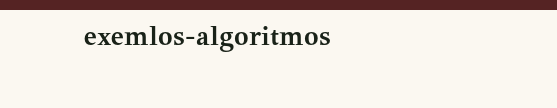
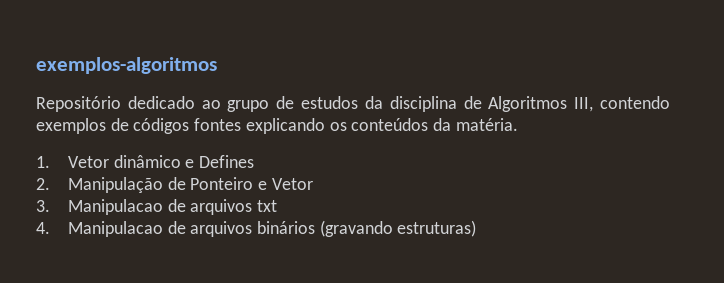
- exemlos-algoritmos
+ exemplos-algoritmos
+ Repositório dedicado ao grupo de estudos da disciplina de Algoritmos III, contendo exemplos de códigos fontes explicando os conteúdos da matéria.
+ 1. Vetor dinâmico e Defines
+ 2. Manipulação de Ponteiro e Vetor
+ 3. Manipulacao de arquivos txt
+ 4. Manipulacao de arquivos binários (gravando estruturas)

